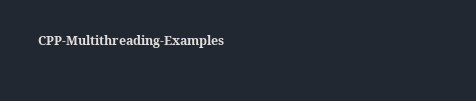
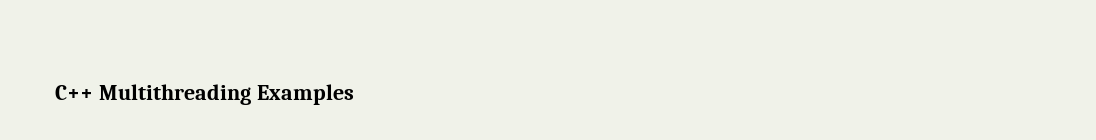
- CPP-Multithreading-Examples
+ C++ Multithreading Examples

